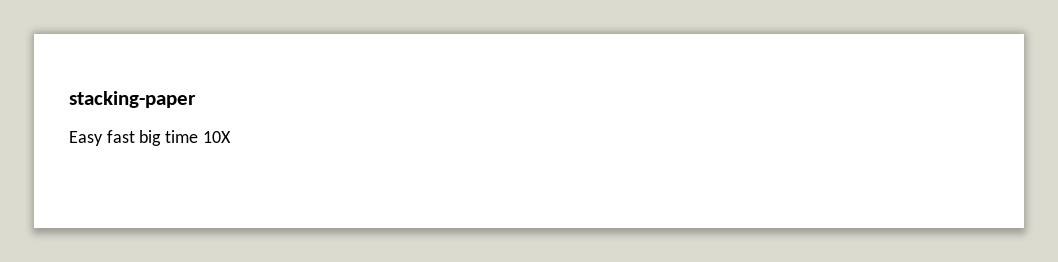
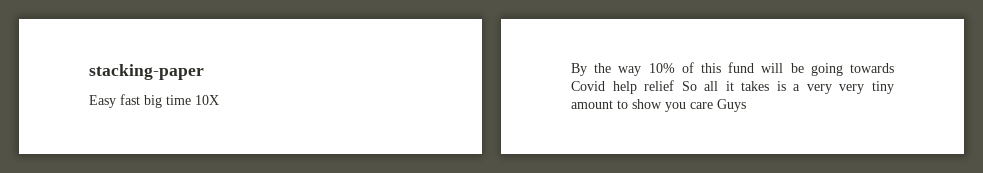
+ By the way 10% of this fund will be going towards Covid help relief So all it takes is a very very tiny amount to show you care Guys

